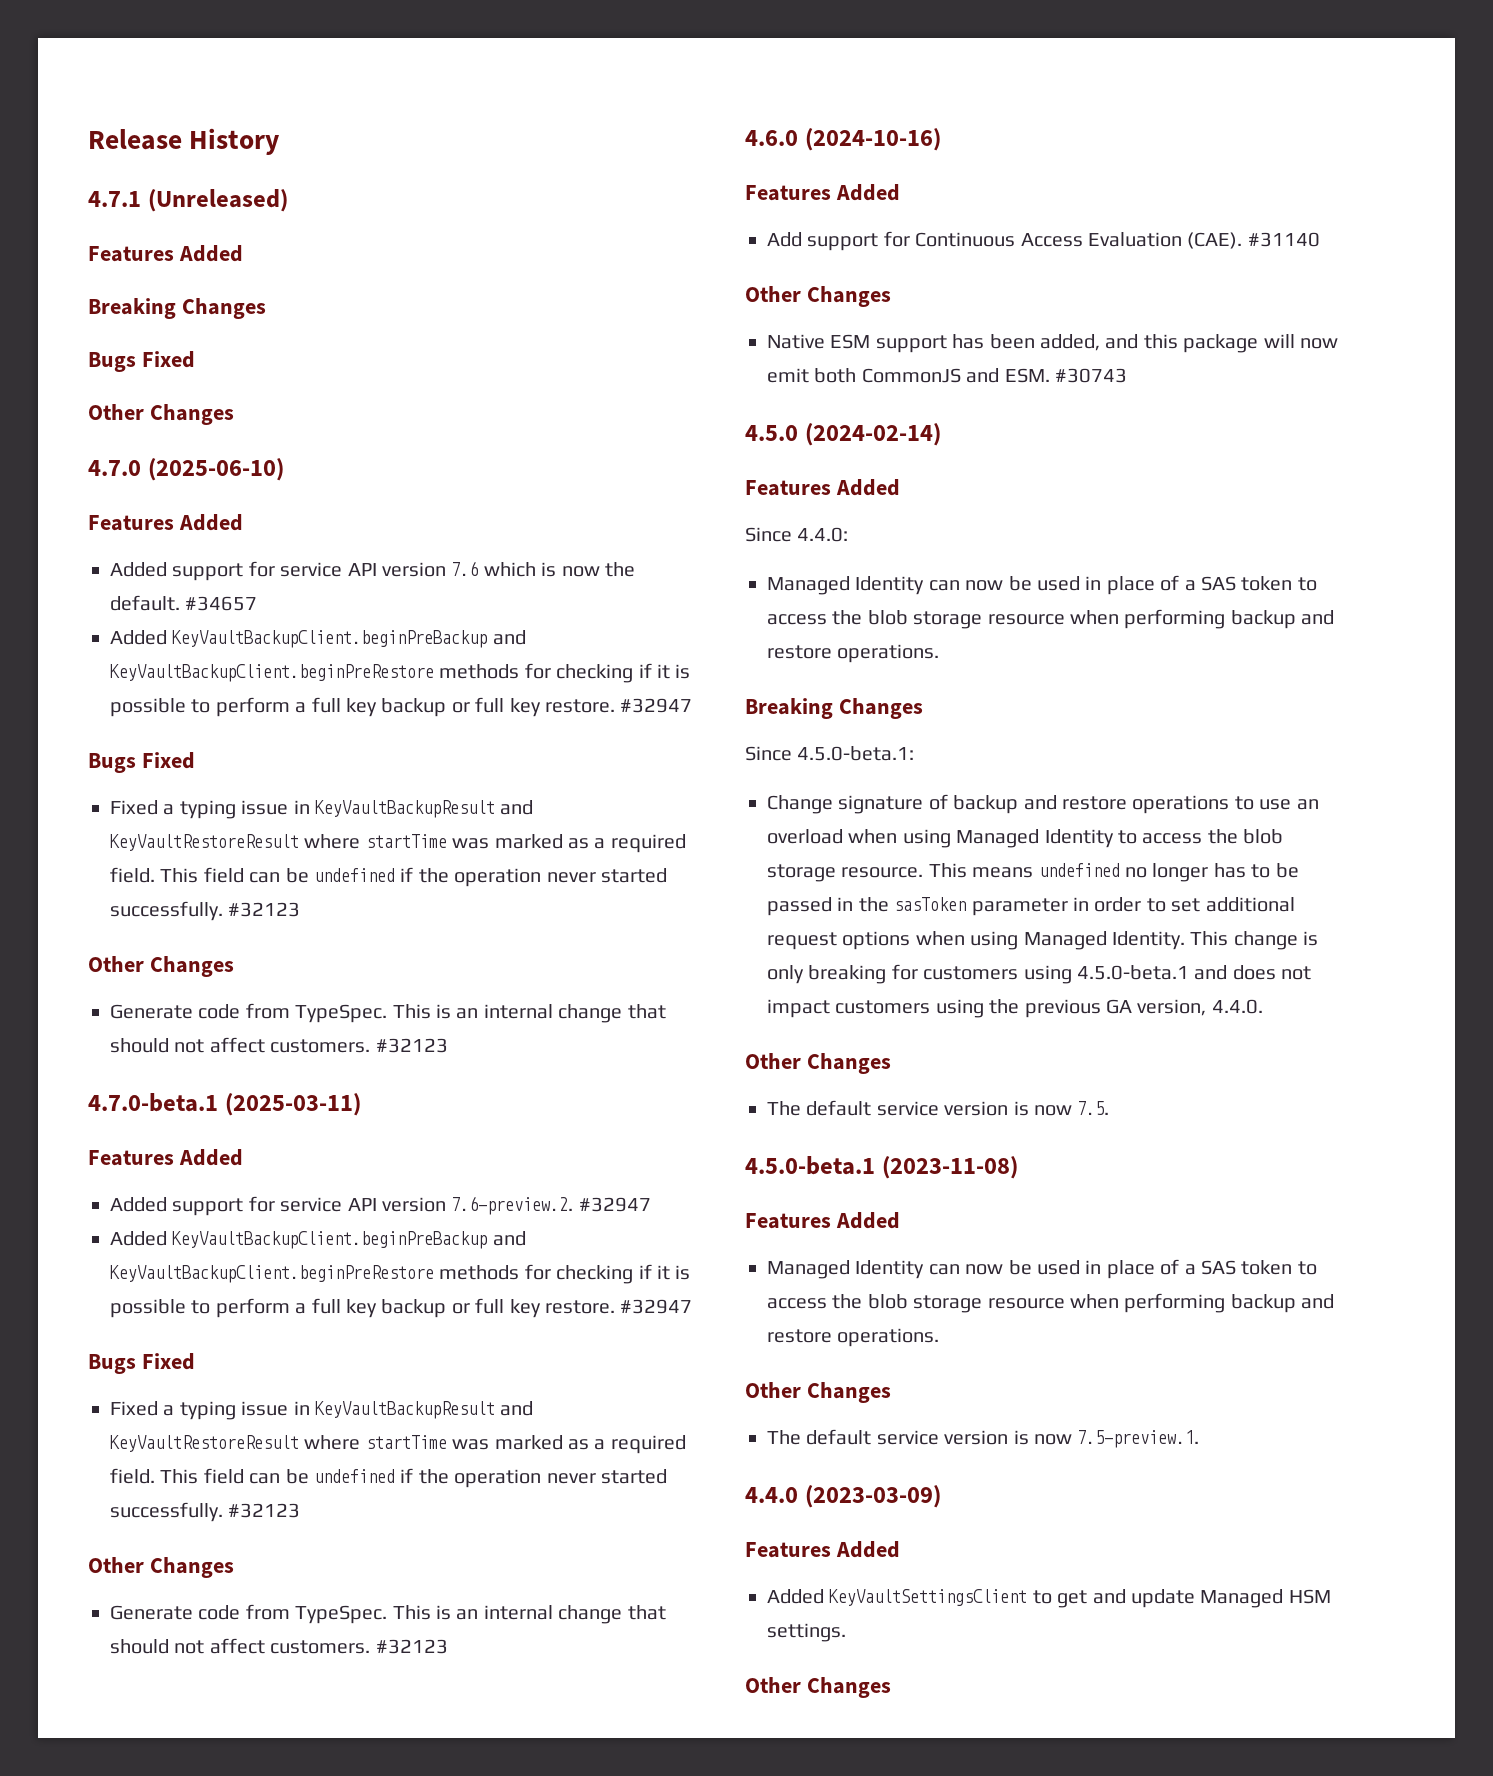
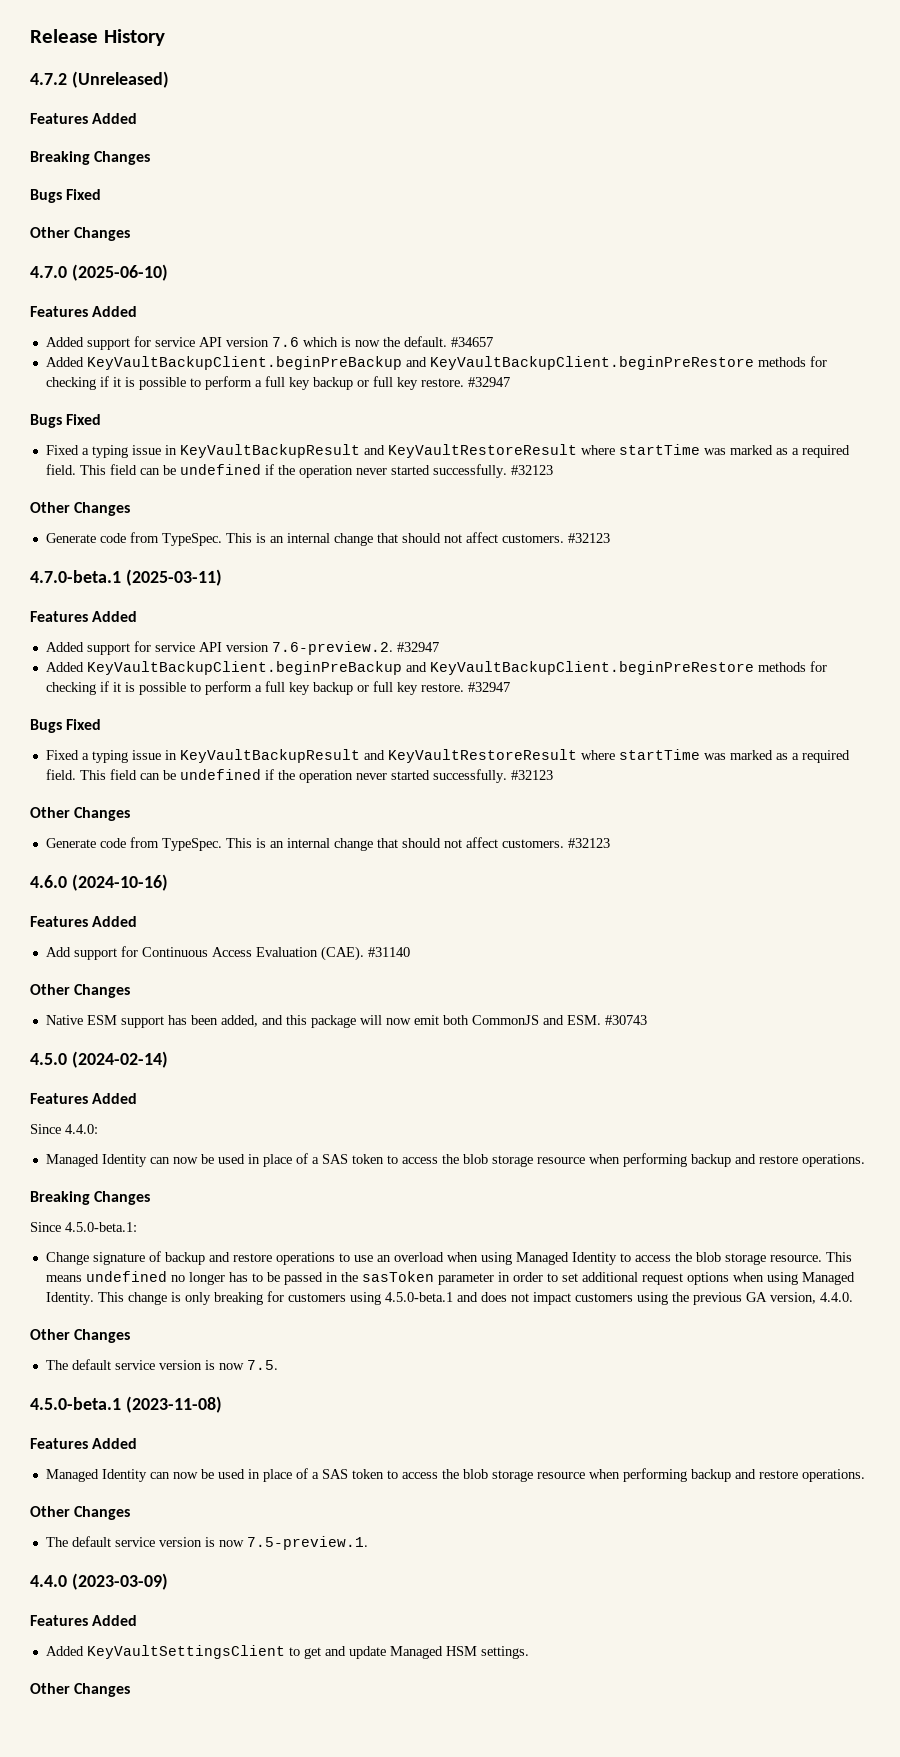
- 4.7.1 (Unreleased)
+ 4.7.2 (Unreleased)

